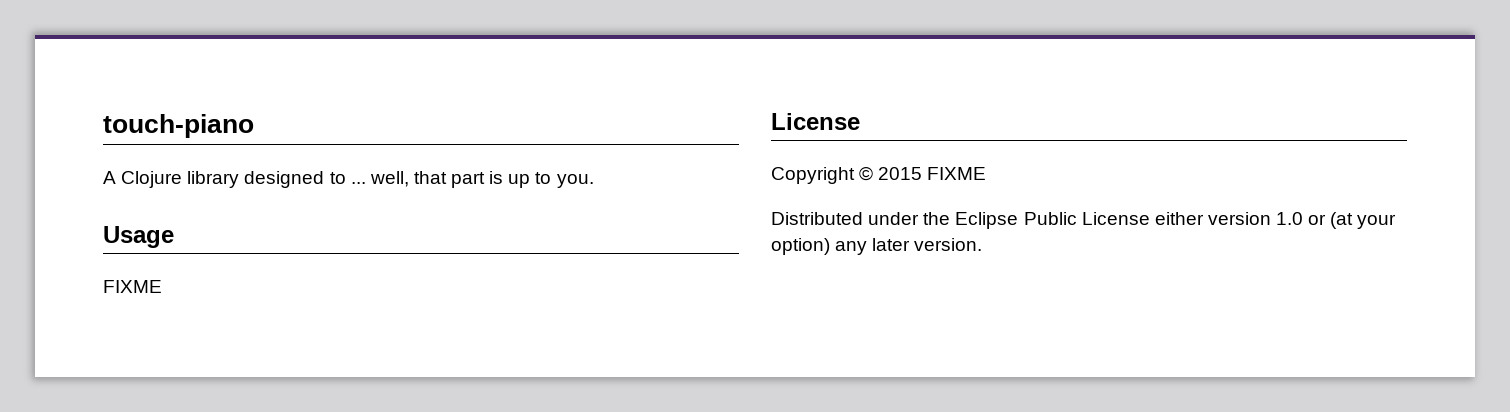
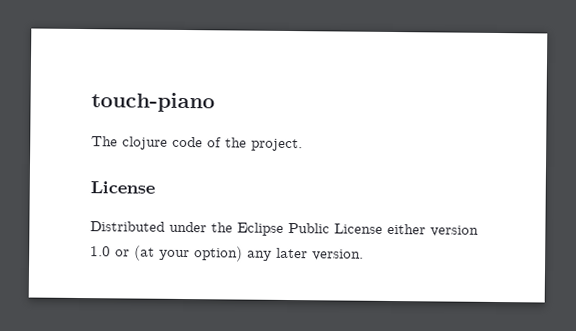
- A Clojure library designed to ... well, that part is up to you.
- Usage
- FIXME
+ The clojure code of the project.
  License
- Copyright © 2015 FIXME

